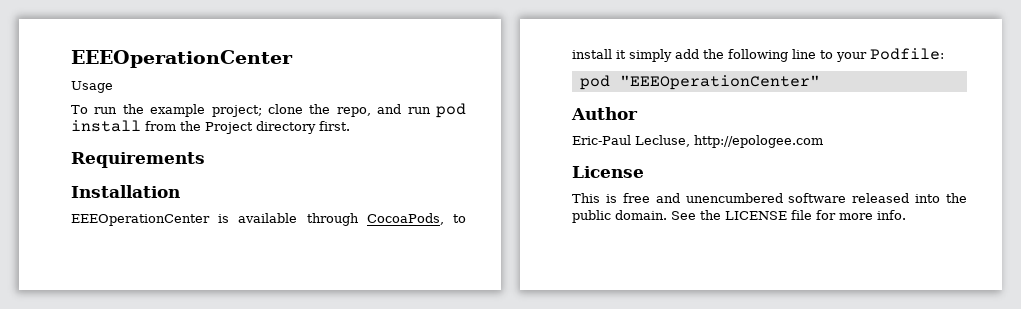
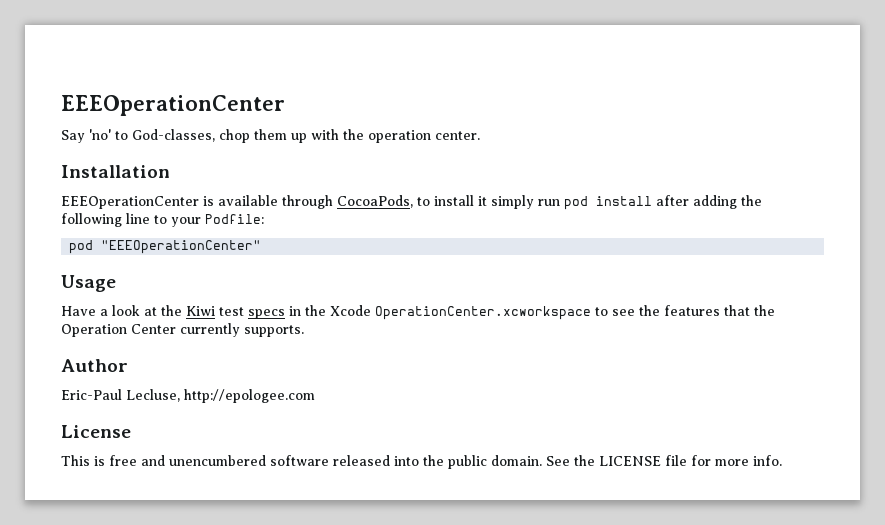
- Usage
- To run the example project; clone the repo, and run pod install from the Project directory first.
- Requirements
+ Say 'no' to God-classes, chop them up with the operation center.
- EEEOperationCenter is available through CocoaPods, to install it simply add the following line to your Podfile:
+ EEEOperationCenter is available through CocoaPods, to install it simply run pod install after adding the following line to your Podfile:
+ Usage
+ Have a look at the Kiwi test specs in the Xcode OperationCenter.xcworkspace to see the features that the Operation Center currently supports.

